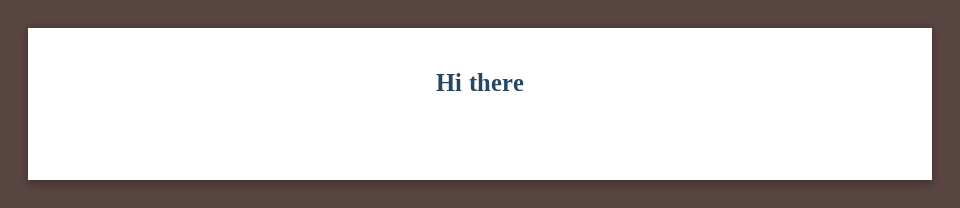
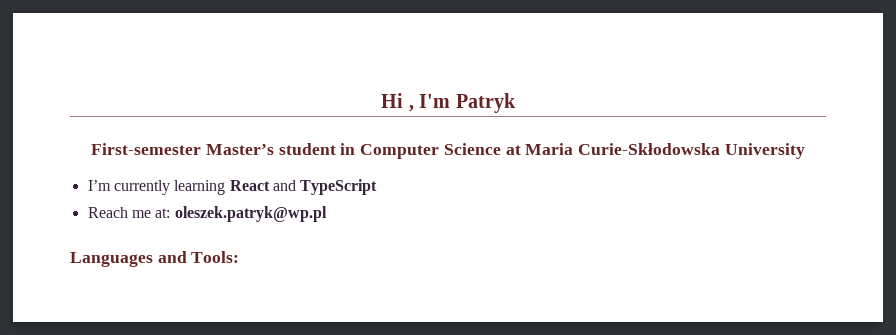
- Hi there
+ Hi , I'm Patryk
+ First-semester Master’s student in Computer Science at Maria Curie-Skłodowska University
+ I’m currently learning React and TypeScript
+ Reach me at: oleszek.patryk@wp.pl
+ Languages and Tools:

